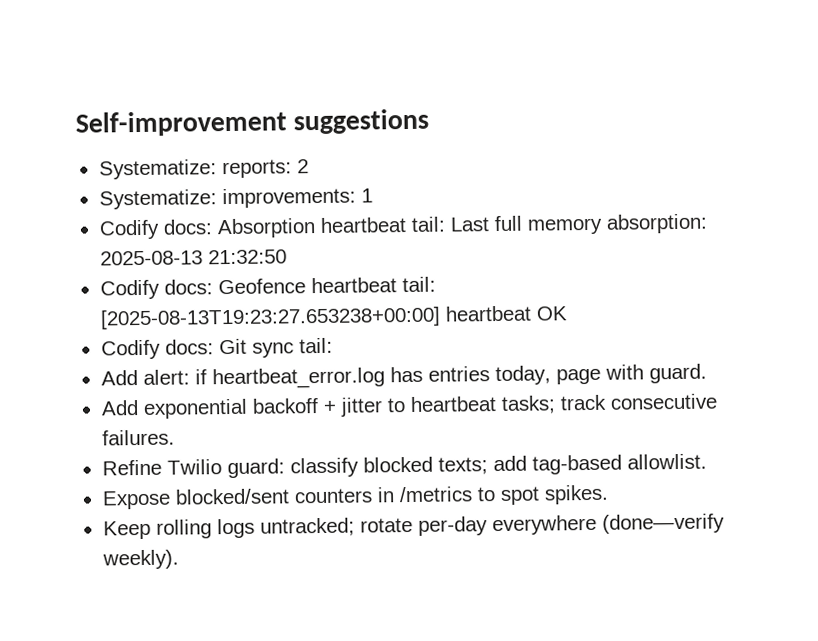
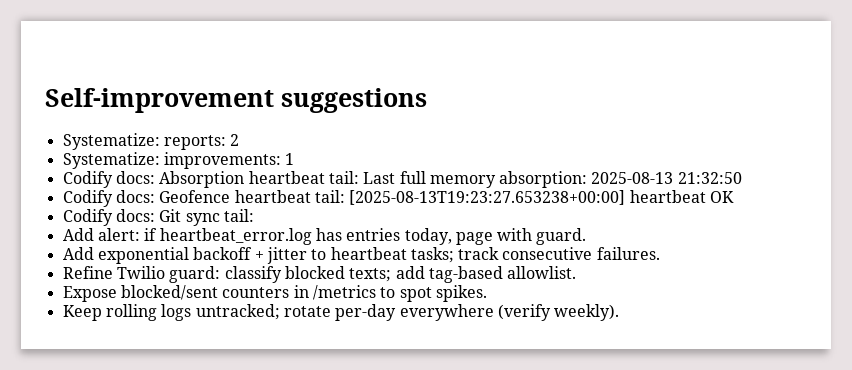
- Keep rolling logs untracked; rotate per-day everywhere (done—verify weekly).
+ Keep rolling logs untracked; rotate per-day everywhere (verify weekly).

